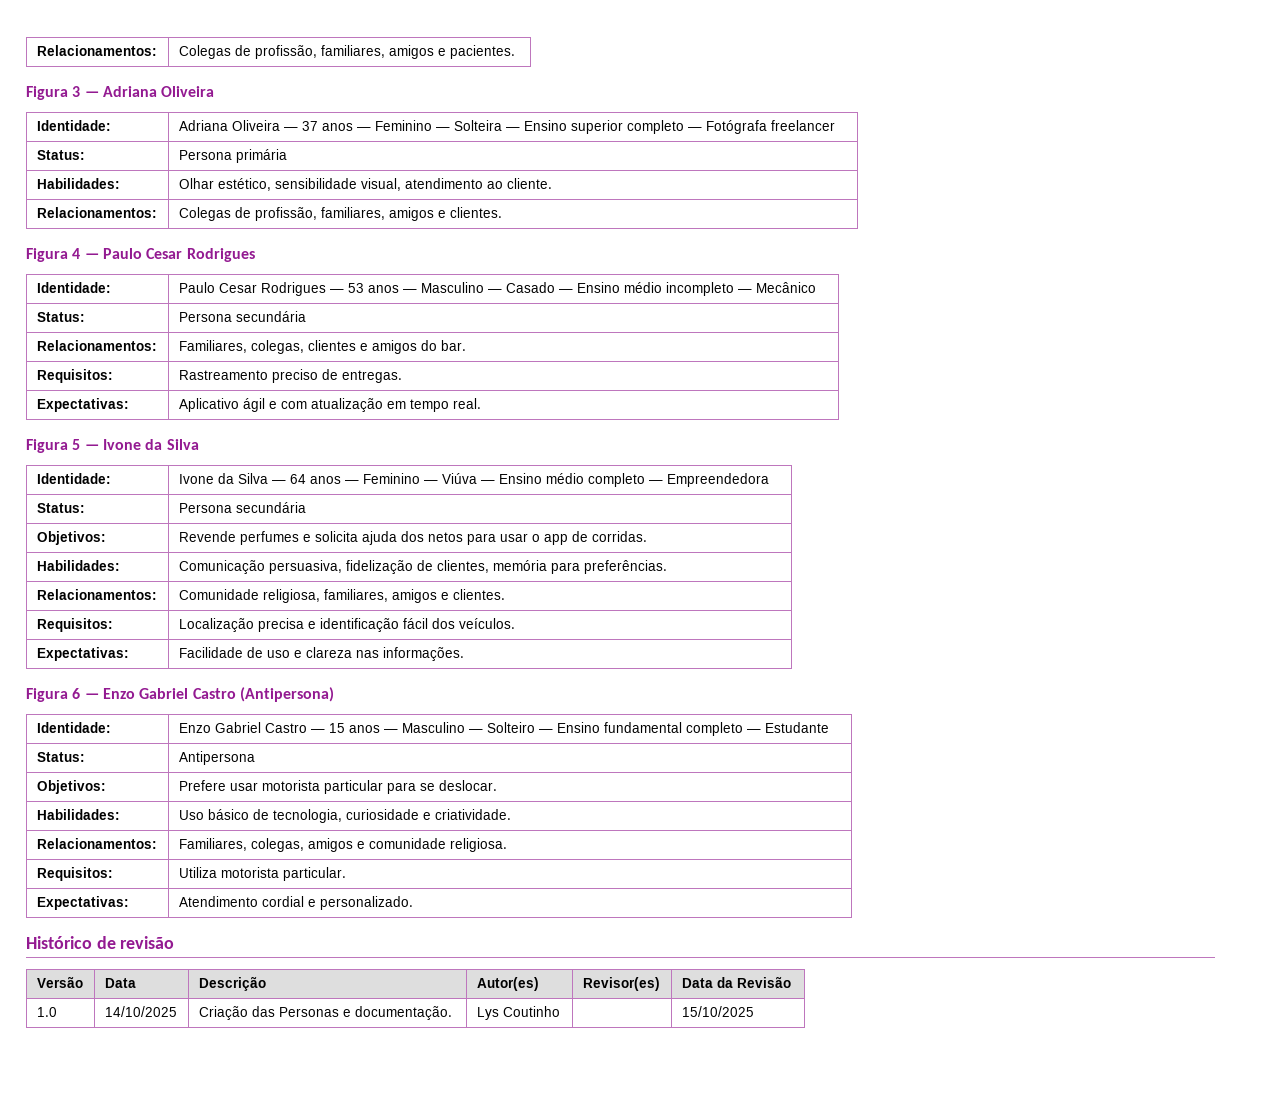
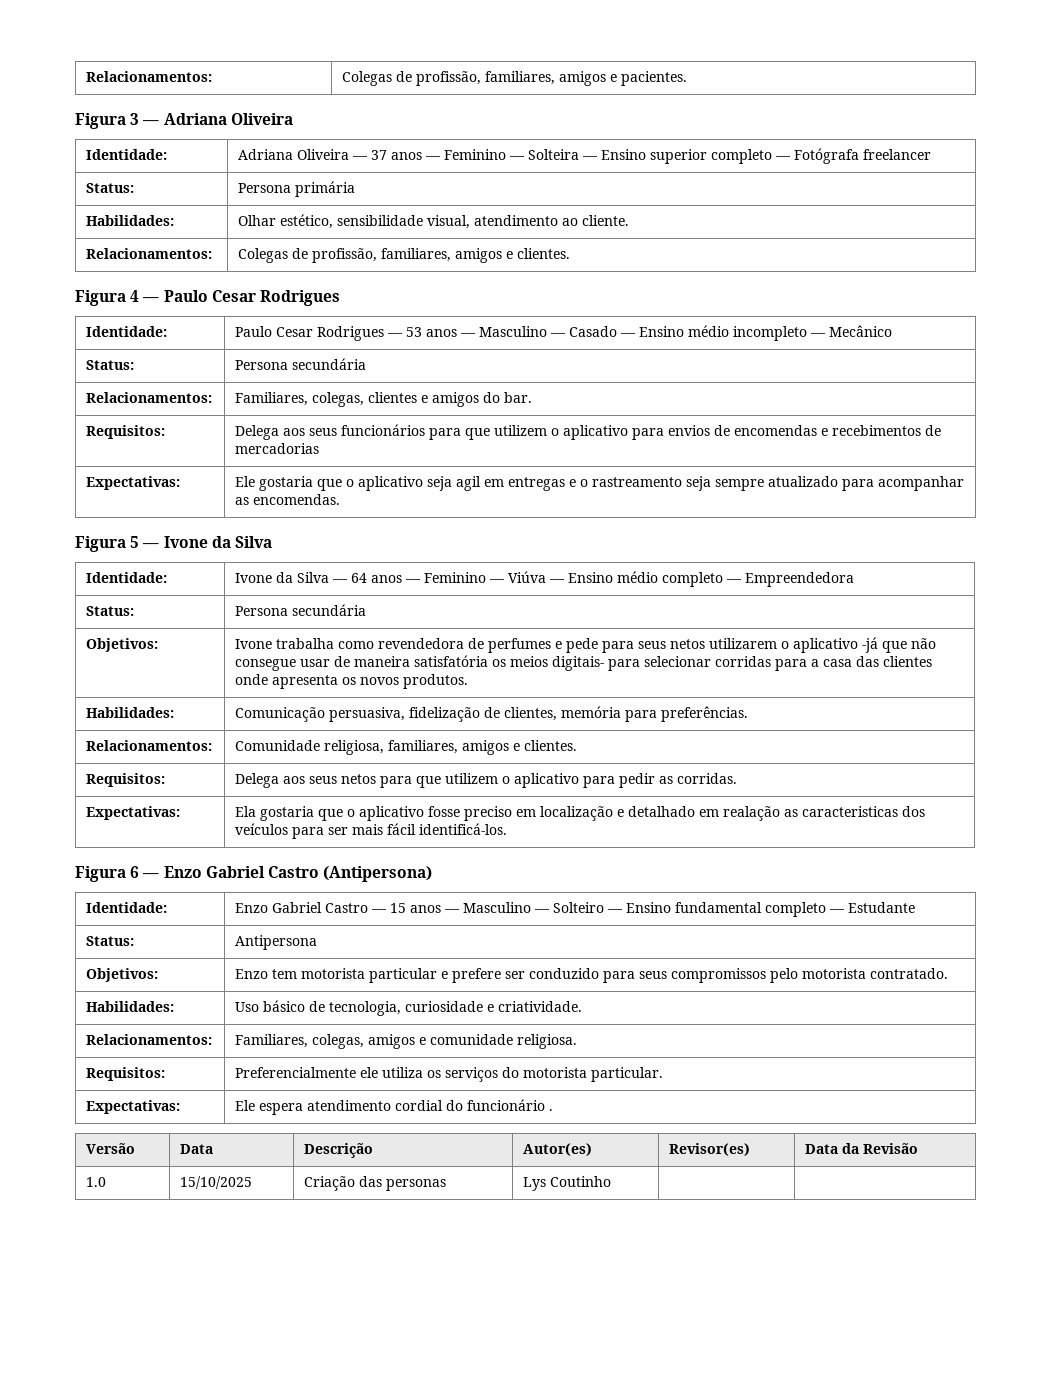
- Requisitos: | Rastreamento preciso de entregas.
- Expectativas: | Aplicativo ágil e com atualização em tempo real.
+ Requisitos: | Delega aos seus funcionários para que utilizem o aplicativo para envios de encomendas e recebimentos de mercadorias
+ Expectativas: | Ele gostaria que o aplicativo seja agil em entregas e o rastreamento seja sempre atualizado para acompanhar as encomendas.
- Objetivos: | Revende perfumes e solicita ajuda dos netos para usar o app de corridas.
+ Objetivos: | Ivone trabalha como revendedora de perfumes e pede para seus netos utilizarem o aplicativo -já que não consegue usar de maneira satisfatória os meios digitais- para selecionar corridas para a casa das clientes onde apresenta os novos produtos.
- Requisitos: | Localização precisa e identificação fácil dos veículos.
- Expectativas: | Facilidade de uso e clareza nas informações.
+ Requisitos: | Delega aos seus netos para que utilizem o aplicativo para pedir as corridas.
+ Expectativas: | Ela gostaria que o aplicativo fosse preciso em localização e detalhado em realação as caracteristicas dos veículos para ser mais fácil identificá-los.
- Objetivos: | Prefere usar motorista particular para se deslocar.
+ Objetivos: | Enzo tem motorista particular e prefere ser conduzido para seus compromissos pelo motorista contratado.
- Requisitos: | Utiliza motorista particular.
- Expectativas: | Atendimento cordial e personalizado.
- Histórico de revisão
+ Requisitos: | Preferencialmente ele utiliza os serviços do motorista particular.
+ Expectativas: | Ele espera atendimento cordial do funcionário .
- 1.0 | 14/10/2025 | Criação das Personas e documentação. | Lys Coutinho | | 15/10/2025
+ 1.0 | 15/10/2025 | Criação das personas | Lys Coutinho | |

